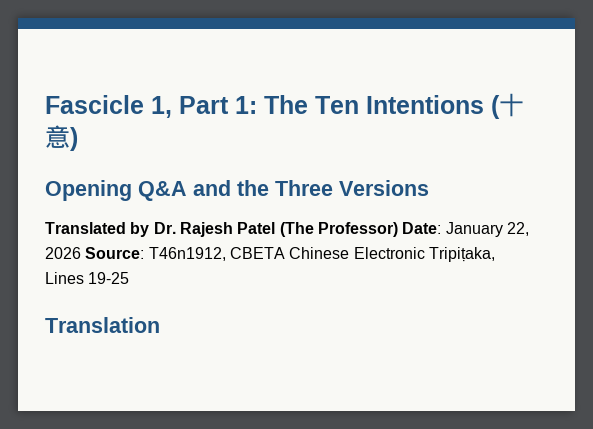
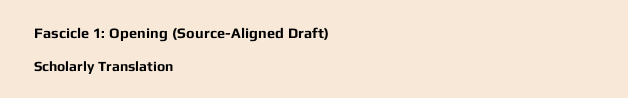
- Fascicle 1, Part 1: The Ten Intentions (十意)
- Opening Q&A and the Three Versions
- Translated by Dr. Rajesh Patel (The Professor) Date: January 22, 2026 Source: T46n1912, CBETA Chinese Electronic Tripiṭaka, Lines 19-25
- Translation
+ Fascicle 1: Opening (Source-Aligned Draft)
+ Scholarly Translation

